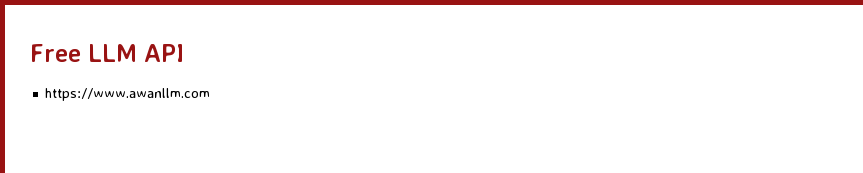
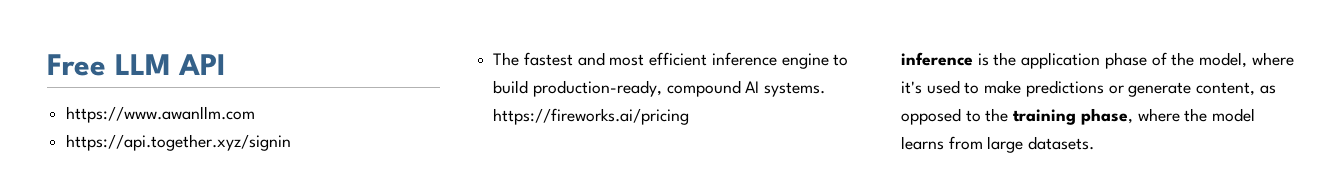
+ https://api.together.xyz/signin
+ The fastest and most efficient inference engine to build production-ready, compound AI systems. https://fireworks.ai/pricing
+ inference is the application phase of the model, where it's used to make predictions or generate content, as opposed to the training phase, where the model learns from large datasets.

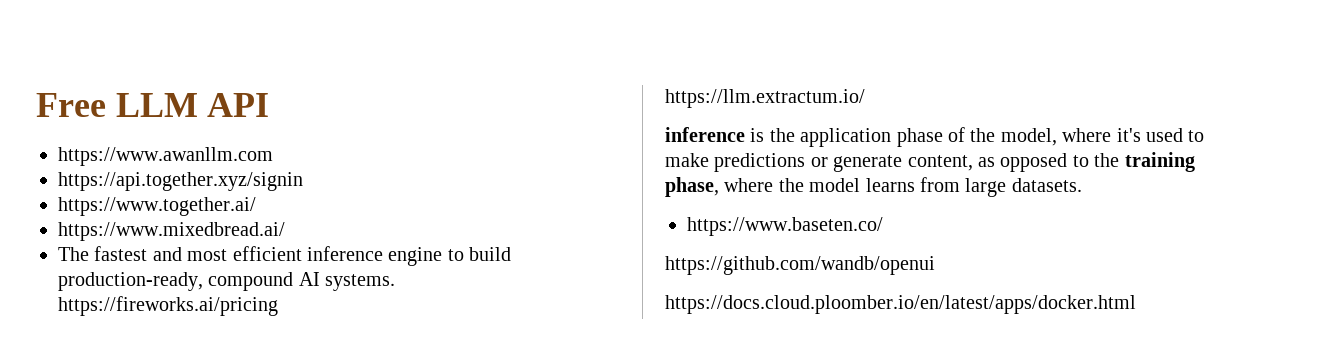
+ https://www.together.ai/
+ https://www.mixedbread.ai/
+ https://llm.extractum.io/
+ https://www.baseten.co/
+ https://github.com/wandb/openui
+ https://docs.cloud.ploomber.io/en/latest/apps/docker.html

